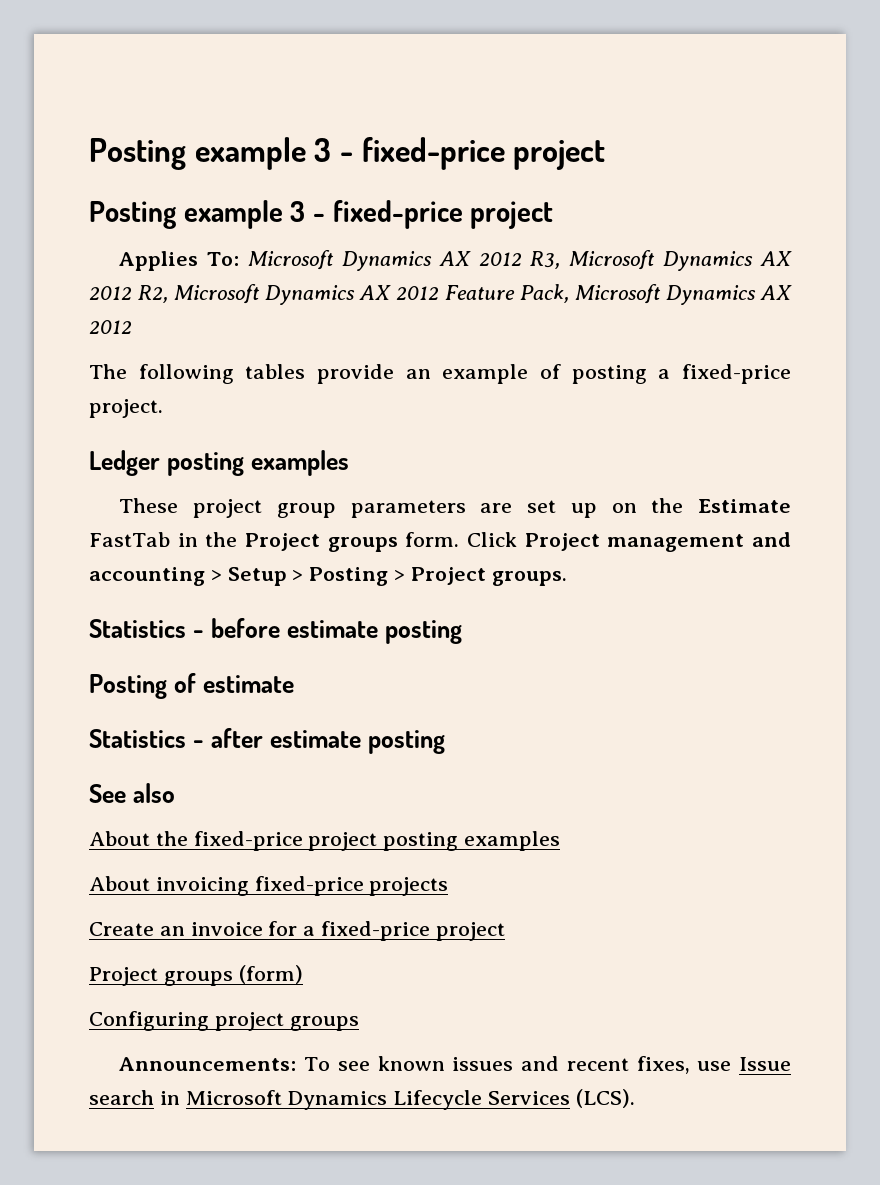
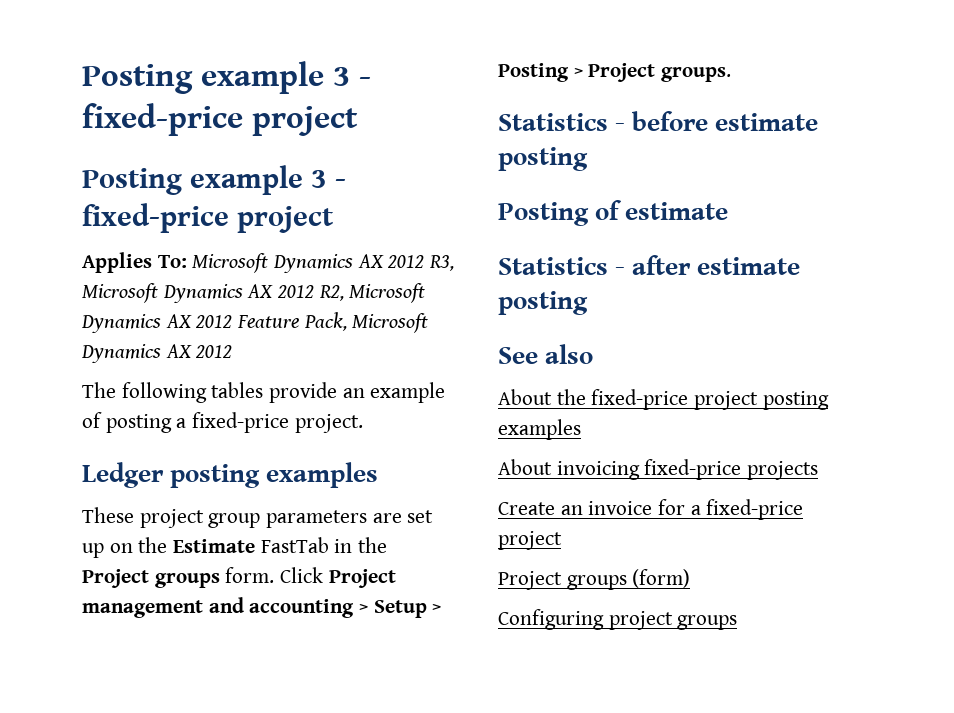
- Announcements: To see known issues and recent fixes, use Issue search in Microsoft Dynamics Lifecycle Services (LCS).

